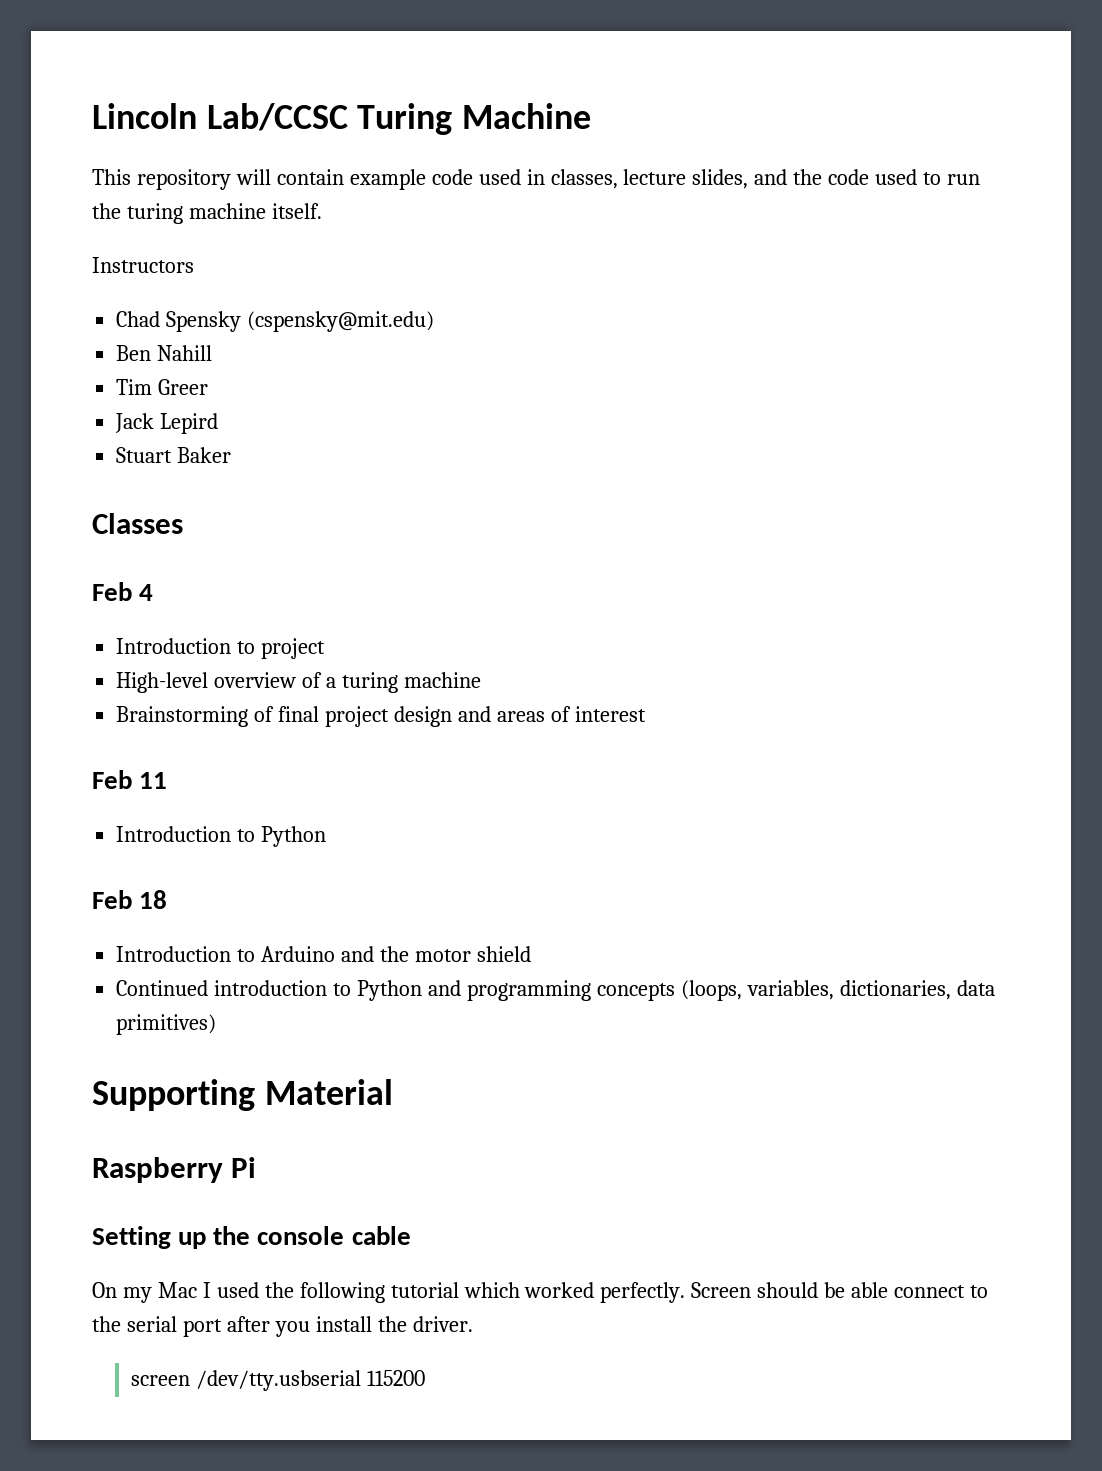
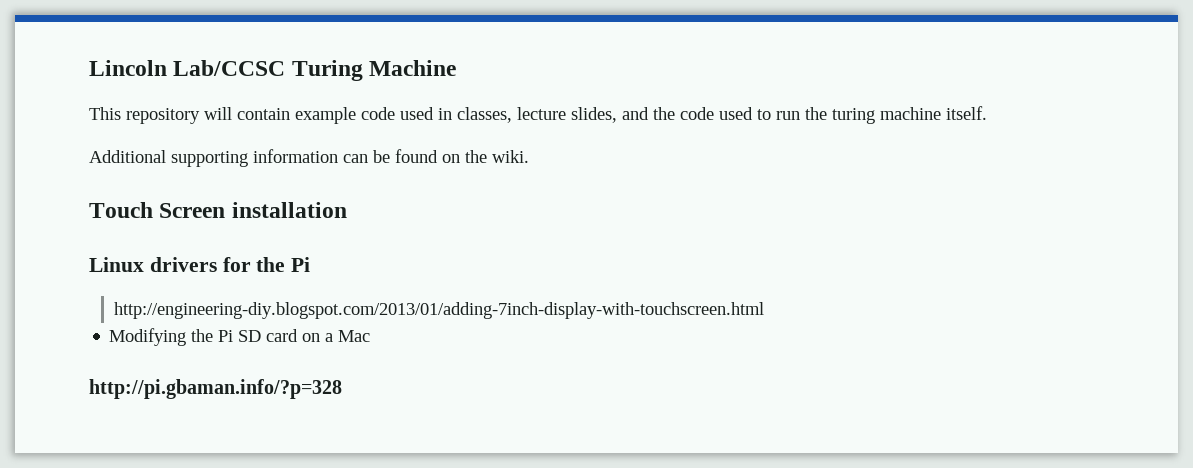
- Instructors
- Chad Spensky (cspensky@mit.edu)
- Ben Nahill
- Tim Greer
- Jack Lepird
- Stuart Baker
- Classes
- Feb 4
- Introduction to project
- High-level overview of a turing machine
- Brainstorming of final project design and areas of interest
- Feb 11
- Introduction to Python
- Feb 18
- Introduction to Arduino and the motor shield
- Continued introduction to Python and programming concepts (loops, variables, dictionaries, data primitives)
- Supporting Material
- Raspberry Pi
- Setting up the console cable
- On my Mac I used the following tutorial which worked perfectly. Screen should be able connect to the serial port after you install the driver.
- screen /dev/tty.usbserial 115200
+ Additional supporting information can be found on the wiki.
+ Touch Screen installation
+ Linux drivers for the Pi
+ http://engineering-diy.blogspot.com/2013/01/adding-7inch-display-with-touchscreen.html
+ Modifying the Pi SD card on a Mac
+ http://pi.gbaman.info/?p=328

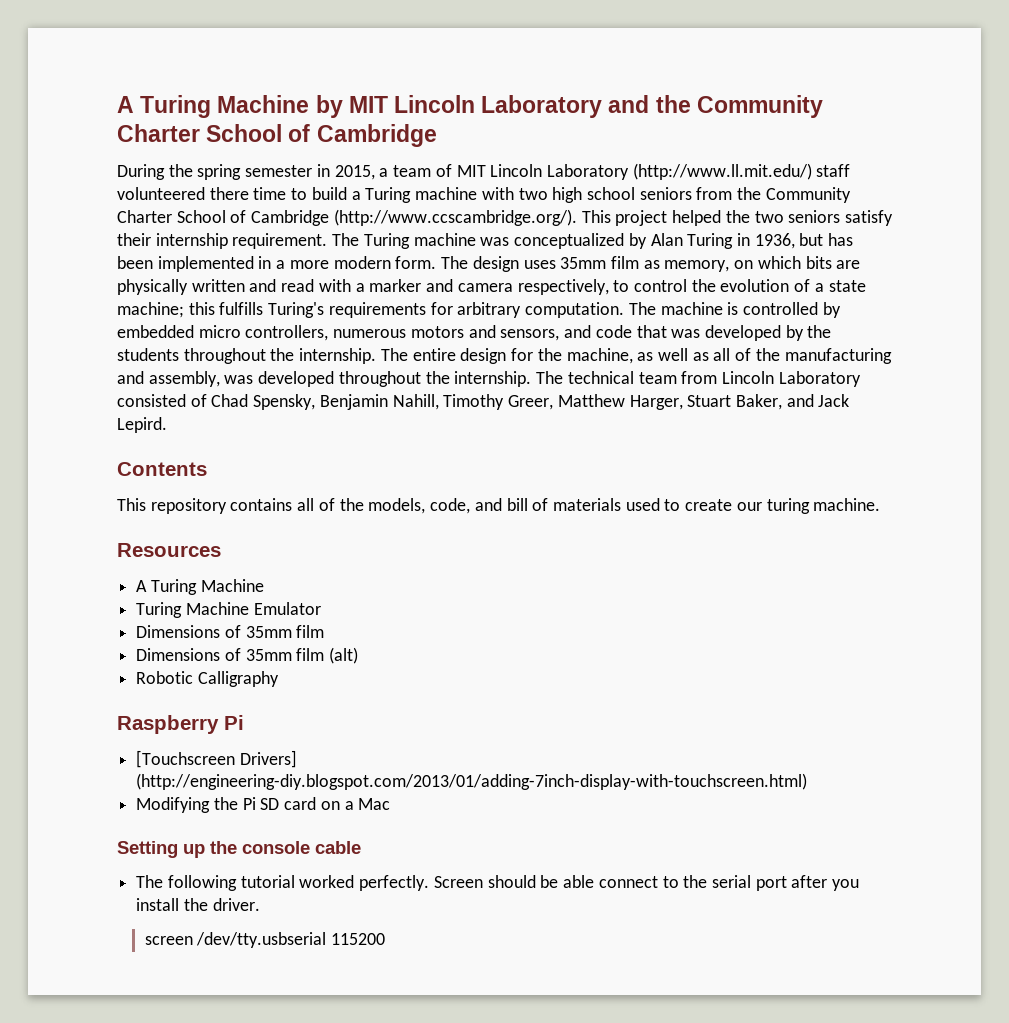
- Lincoln Lab/CCSC Turing Machine
- This repository will contain example code used in classes, lecture slides, and the code used to run the turing machine itself.
- Additional supporting information can be found on the wiki.
- Touch Screen installation
- Linux drivers for the Pi
- http://engineering-diy.blogspot.com/2013/01/adding-7inch-display-with-touchscreen.html
+ A Turing Machine by MIT Lincoln Laboratory and the Community Charter School of Cambridge
+ During the spring semester in 2015, a team of MIT Lincoln Laboratory (http://www.ll.mit.edu/) staff volunteered there time to build a Turing machine with two high school seniors from the Community Charter School of Cambridge (http://www.ccscambridge.org/). This project helped the two seniors satisfy their internship requirement. The Turing machine was conceptualized by Alan Turing in 1936, but has been implemented in a more modern form. The design uses 35mm film as memory, on which bits are physically written and read with a marker and camera respectively, to control the evolution of a state machine; this fulfills Turing's requirements for arbitrary computation. The machine is controlled by embedded micro controllers, numerous motors and sensors, and code that was developed by the students throughout the internship. The entire design for the machine, as well as all of the manufacturing and assembly, was developed throughout the internship. The technical team from Lincoln Laboratory consisted of Chad Spensky, Benjamin Nahill, Timothy Greer, Matthew Harger, Stuart Baker, and Jack Lepird.
+ Contents
+ This repository contains all of the models, code, and bill of materials used to create our turing machine.
+ Resources
+ A Turing Machine
+ Turing Machine Emulator
+ Dimensions of 35mm film
+ Dimensions of 35mm film (alt)
+ Robotic Calligraphy
+ Raspberry Pi
+ [Touchscreen Drivers] (http://engineering-diy.blogspot.com/2013/01/adding-7inch-display-with-touchscreen.html)
- http://pi.gbaman.info/?p=328
+ Setting up the console cable
+ The following tutorial worked perfectly. Screen should be able connect to the serial port after you install the driver.
+ screen /dev/tty.usbserial 115200

